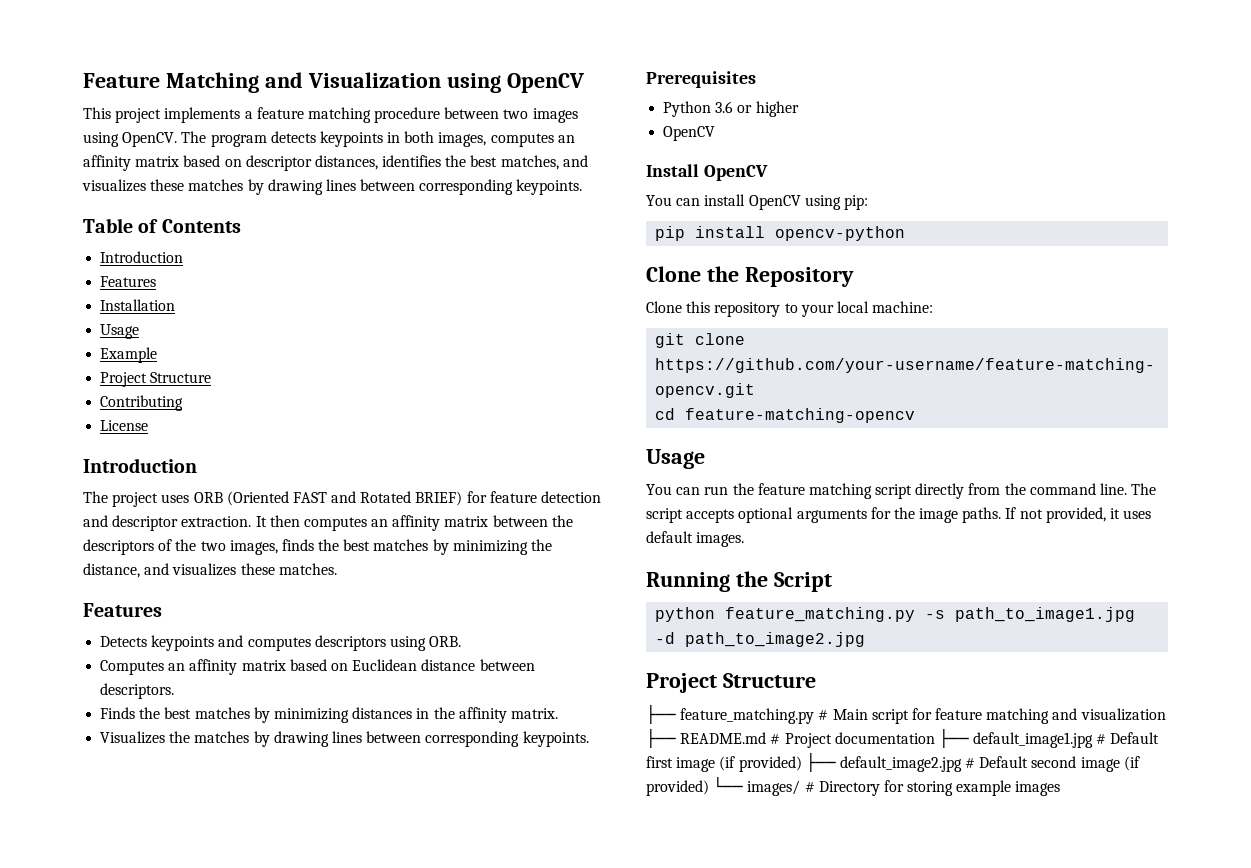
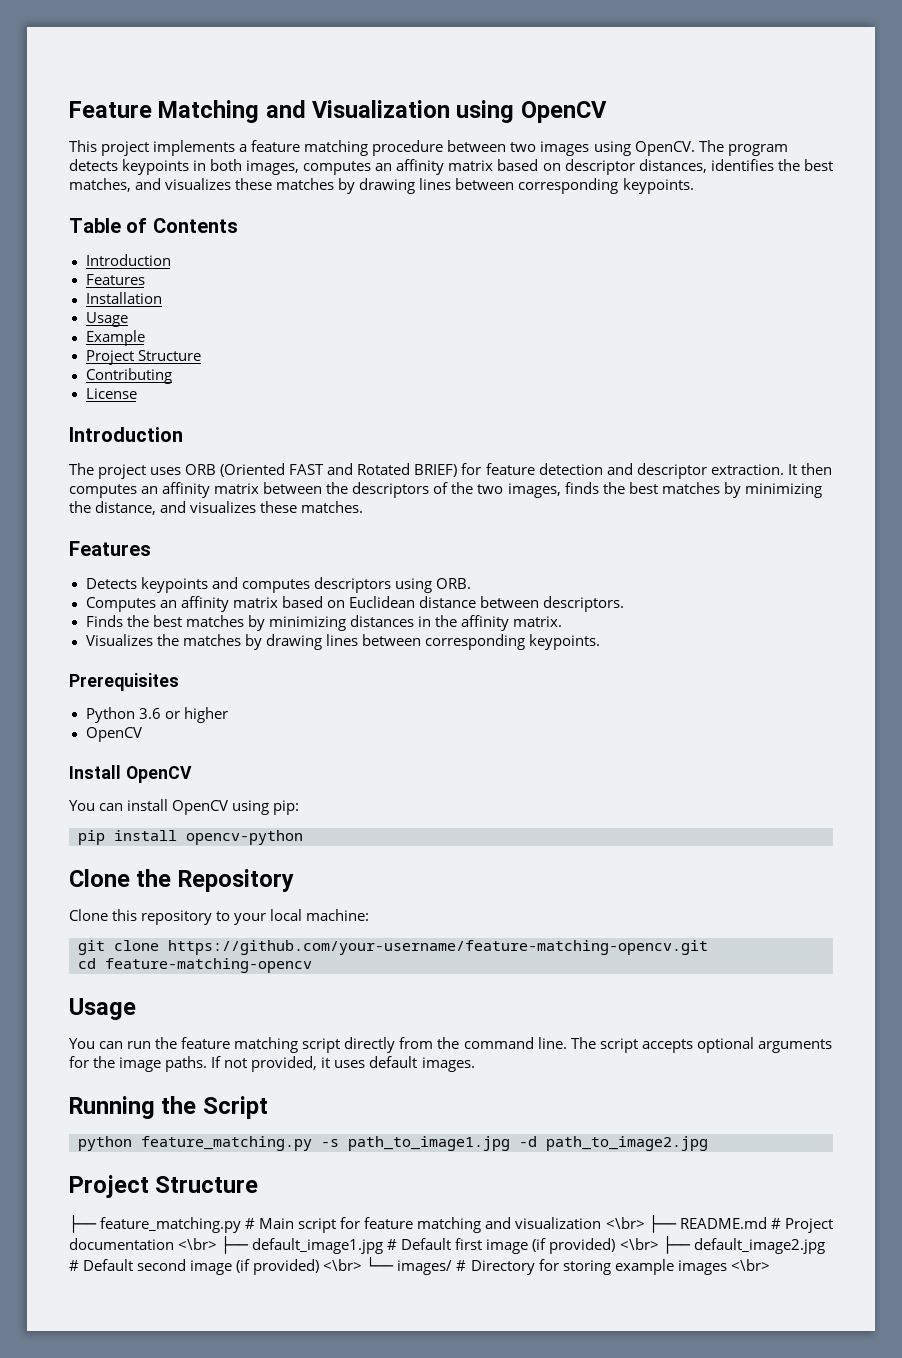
- ├── feature_matching.py # Main script for feature matching and visualization ├── README.md # Project documentation ├── default_image1.jpg # Default first image (if provided) ├── default_image2.jpg # Default second image (if provided) └── images/ # Directory for storing example images
+ ├── feature_matching.py # Main script for feature matching and visualization <\br> ├── README.md # Project documentation <\br> ├── default_image1.jpg # Default first image (if provided) <\br> ├── default_image2.jpg # Default second image (if provided) <\br> └── images/ # Directory for storing example images <\br>

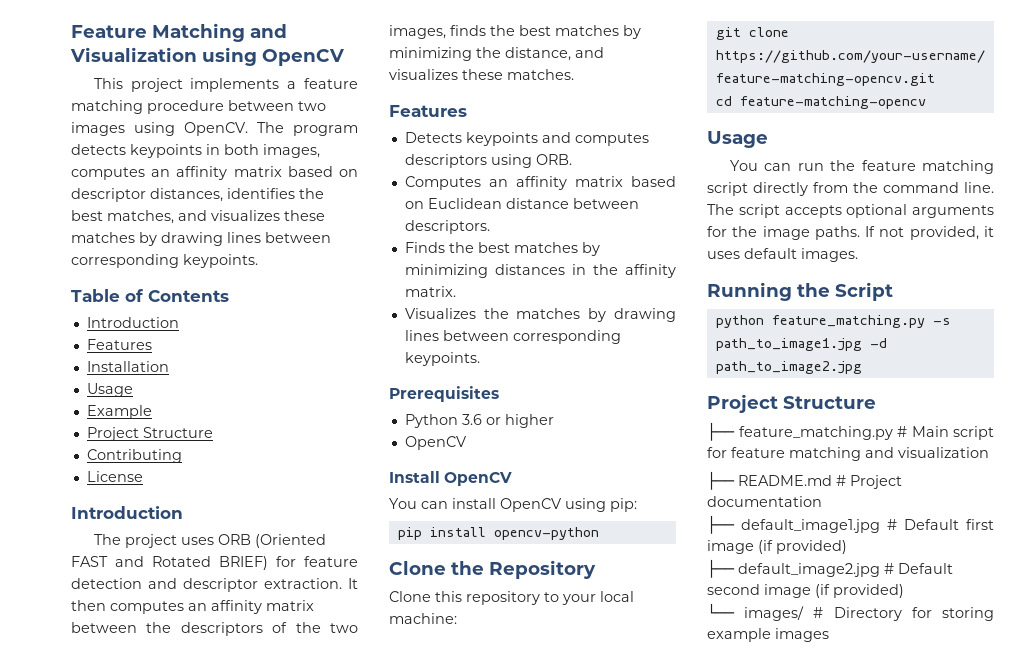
- ├── feature_matching.py # Main script for feature matching and visualization <\br> ├── README.md # Project documentation <\br> ├── default_image1.jpg # Default first image (if provided) <\br> ├── default_image2.jpg # Default second image (if provided) <\br> └── images/ # Directory for storing example images <\br>
+ ├── feature_matching.py # Main script for feature matching and visualization
+ ├── README.md # Project documentation
+ ├── default_image1.jpg # Default first image (if provided)
+ ├── default_image2.jpg # Default second image (if provided)
+ └── images/ # Directory for storing example images

